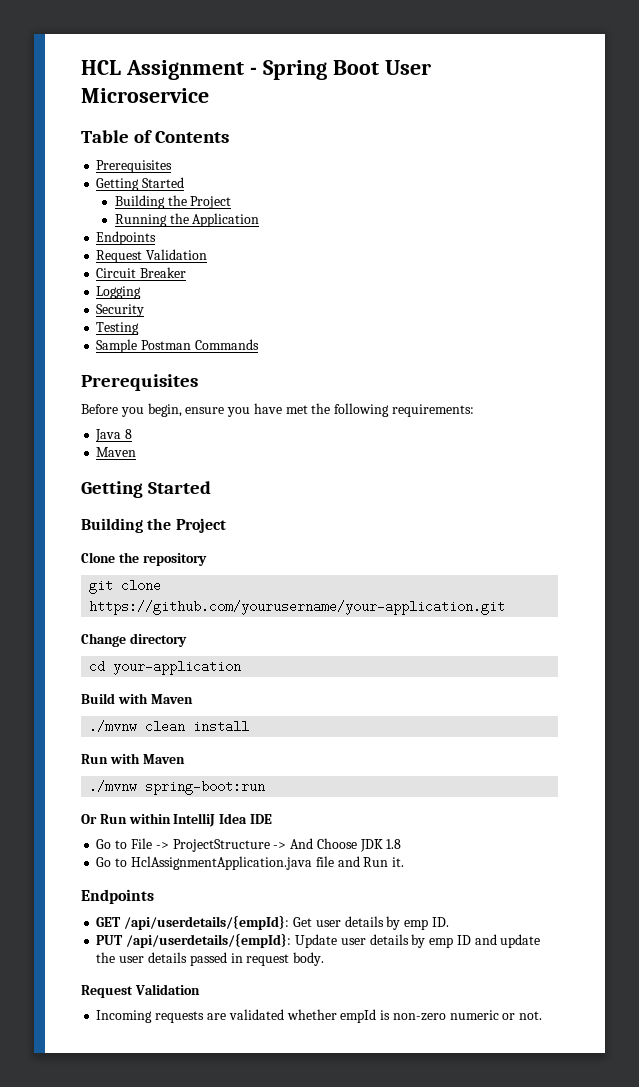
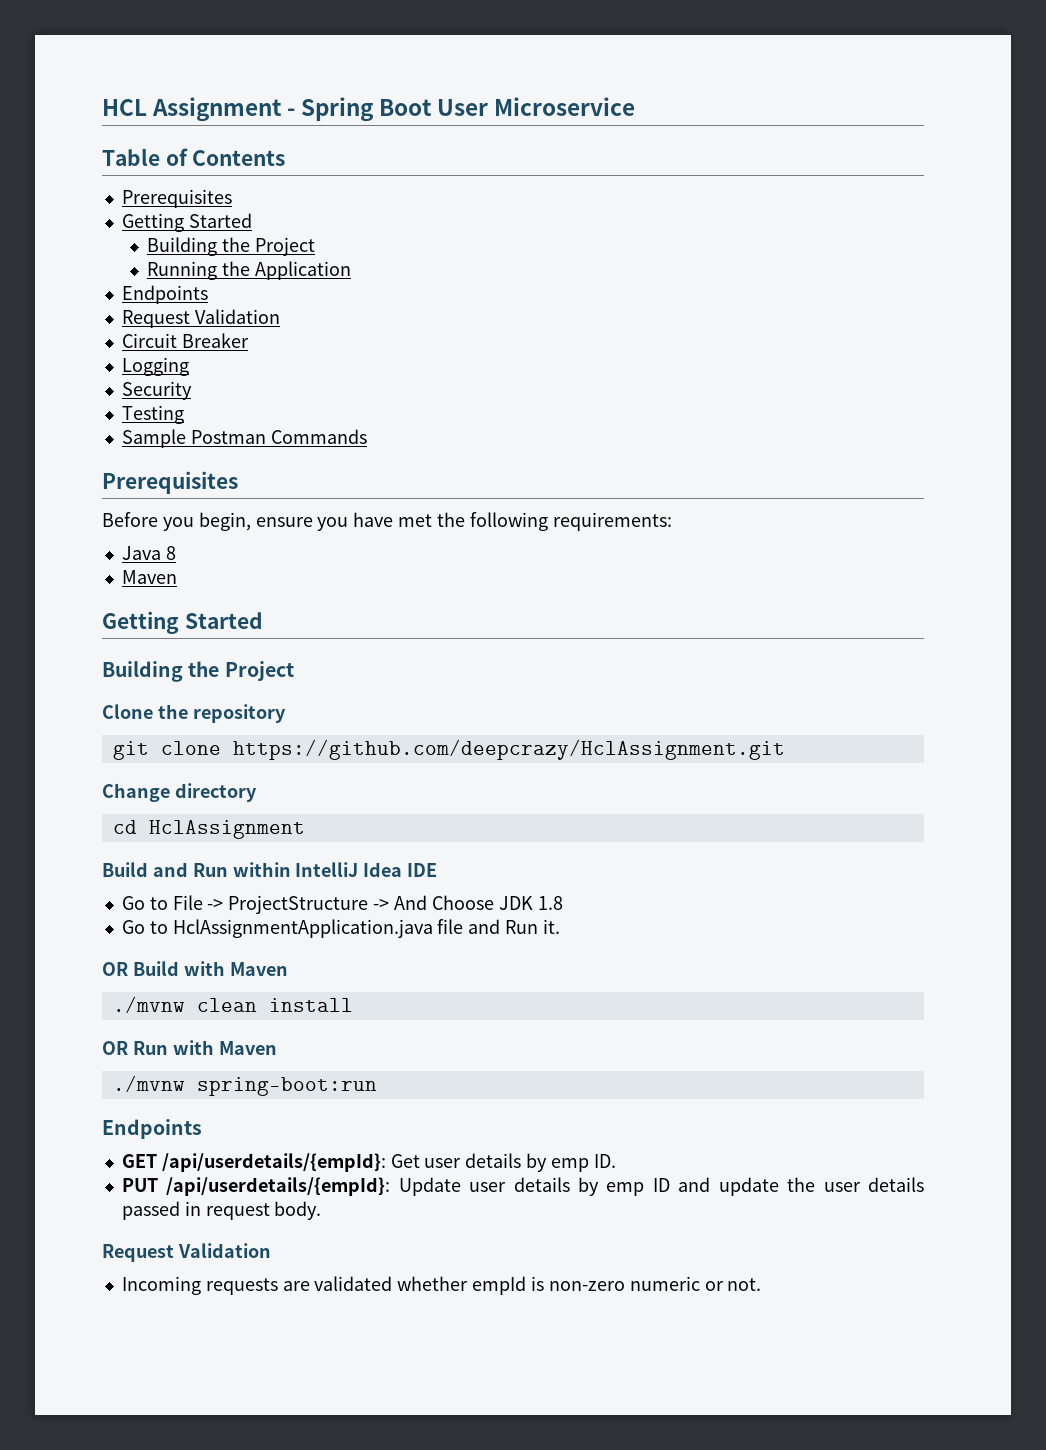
- git clone https://github.com/yourusername/your-application.git
+ git clone https://github.com/deepcrazy/HclAssignment.git
- cd your-application
- Build with Maven
- ./mvnw clean install
- Run with Maven
- ./mvnw spring-boot:run
- Or Run within IntelliJ Idea IDE
+ cd HclAssignment
+ Build and Run within IntelliJ Idea IDE
+ OR Build with Maven
+ ./mvnw clean install
+ OR Run with Maven
+ ./mvnw spring-boot:run

